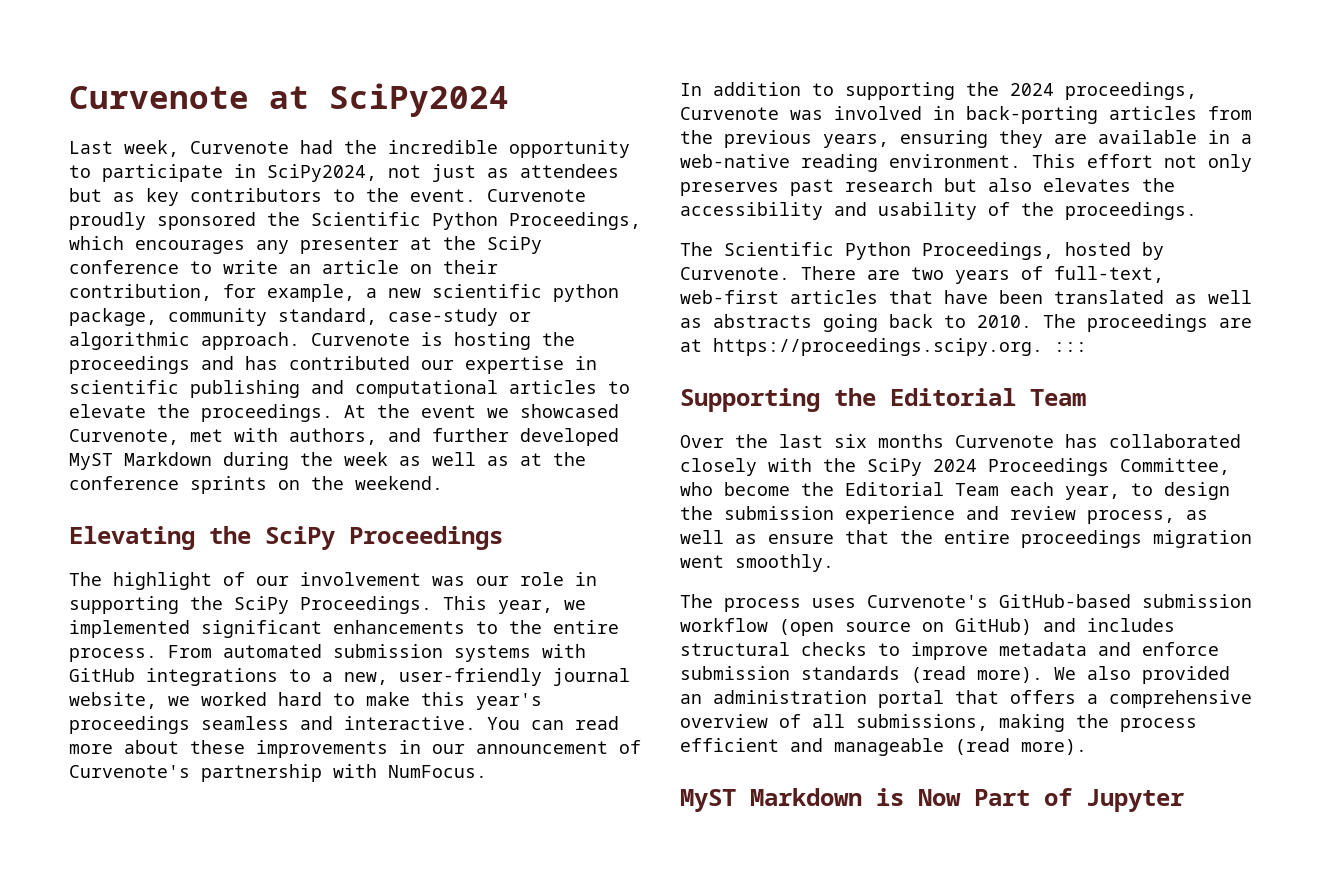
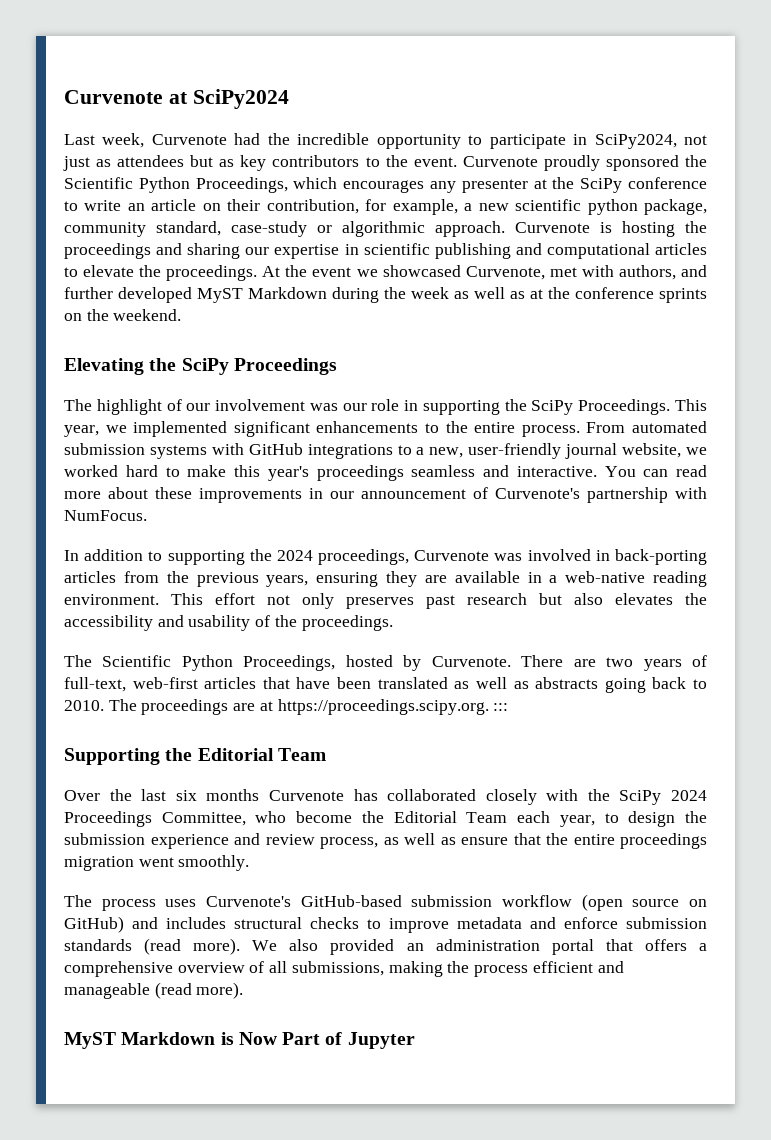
- Curvenote is hosting the proceedings and has contributed our expertise in scientific publishing and computational articles to elevate the proceedings.
+ Curvenote is hosting the proceedings and sharing our expertise in scientific publishing and computational articles to elevate the proceedings.

